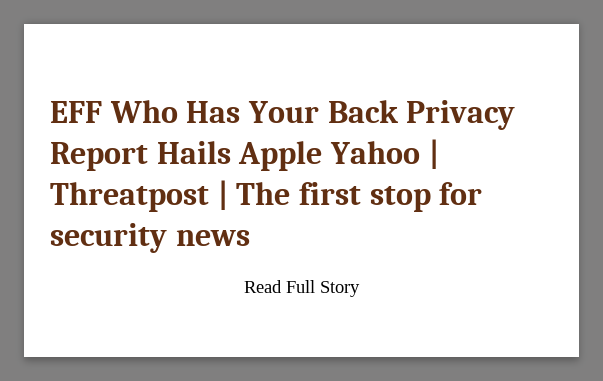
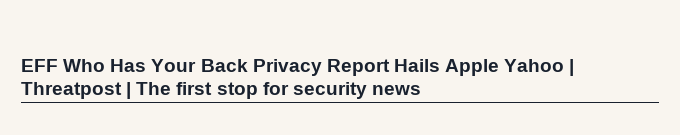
- Read Full Story

